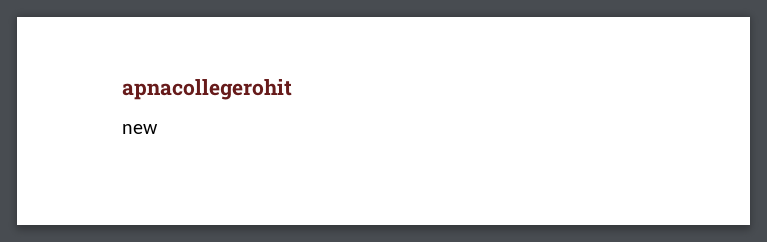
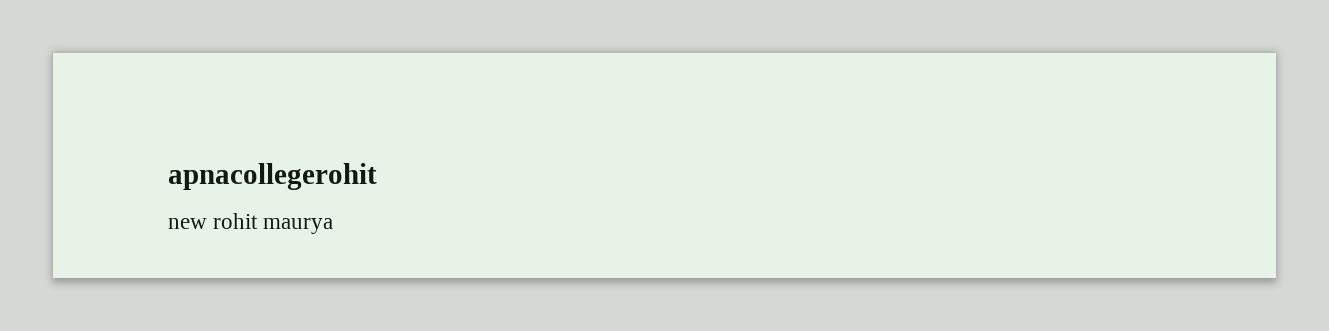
- new
+ new rohit maurya

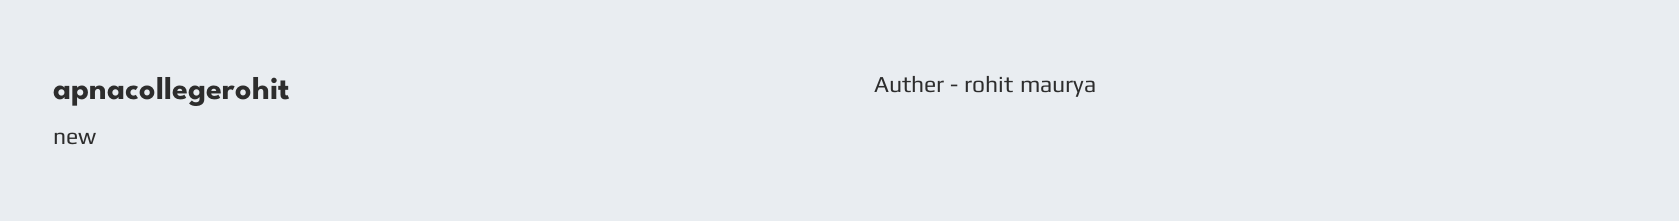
- new rohit maurya
+ new
+ Auther - rohit maurya

